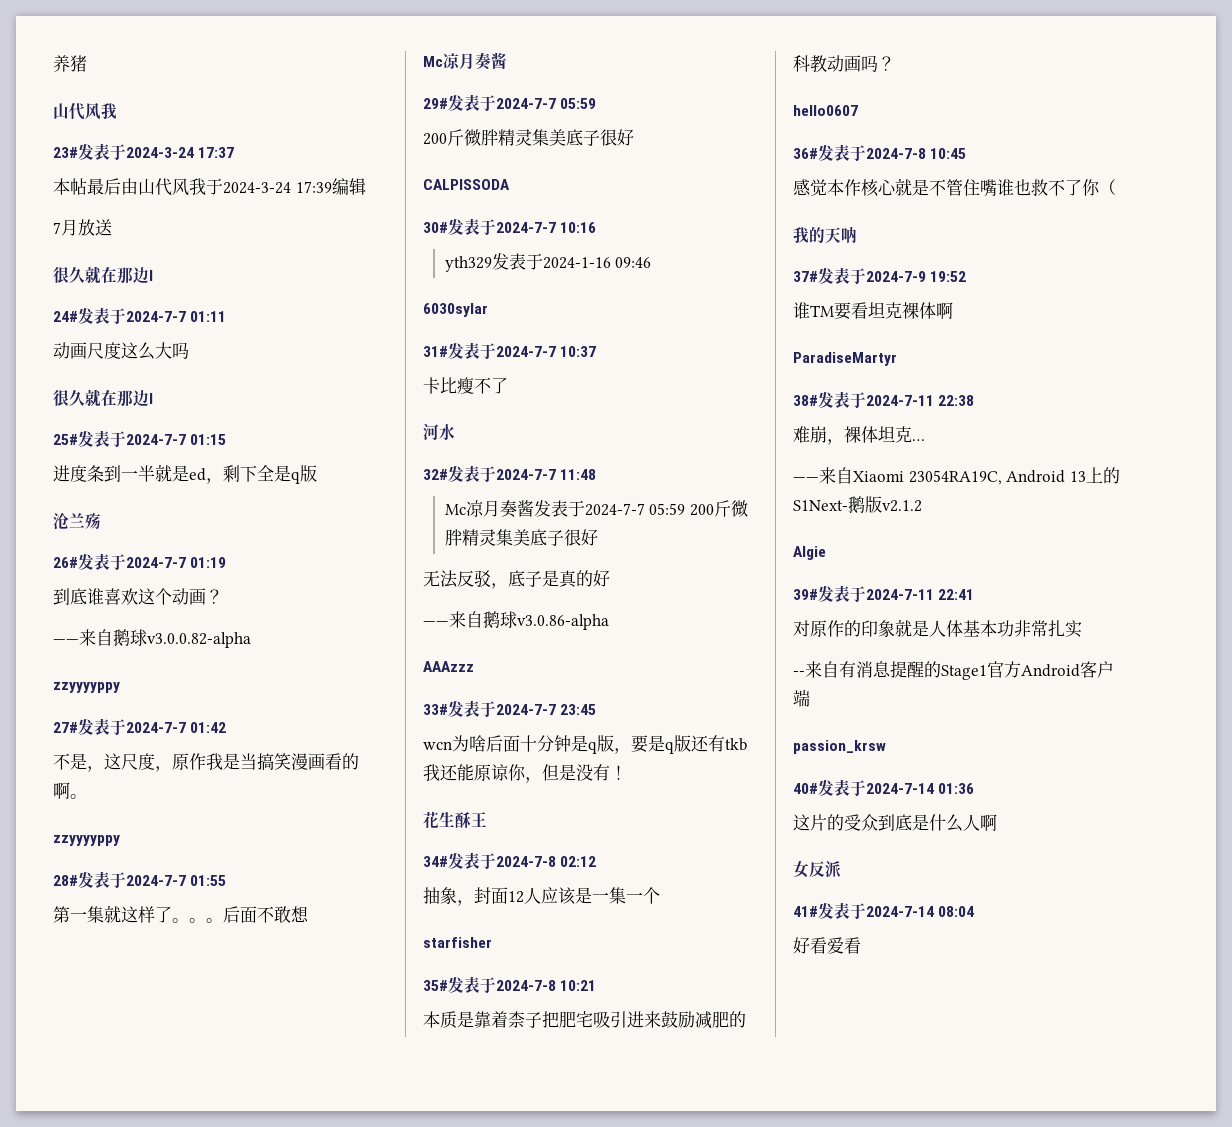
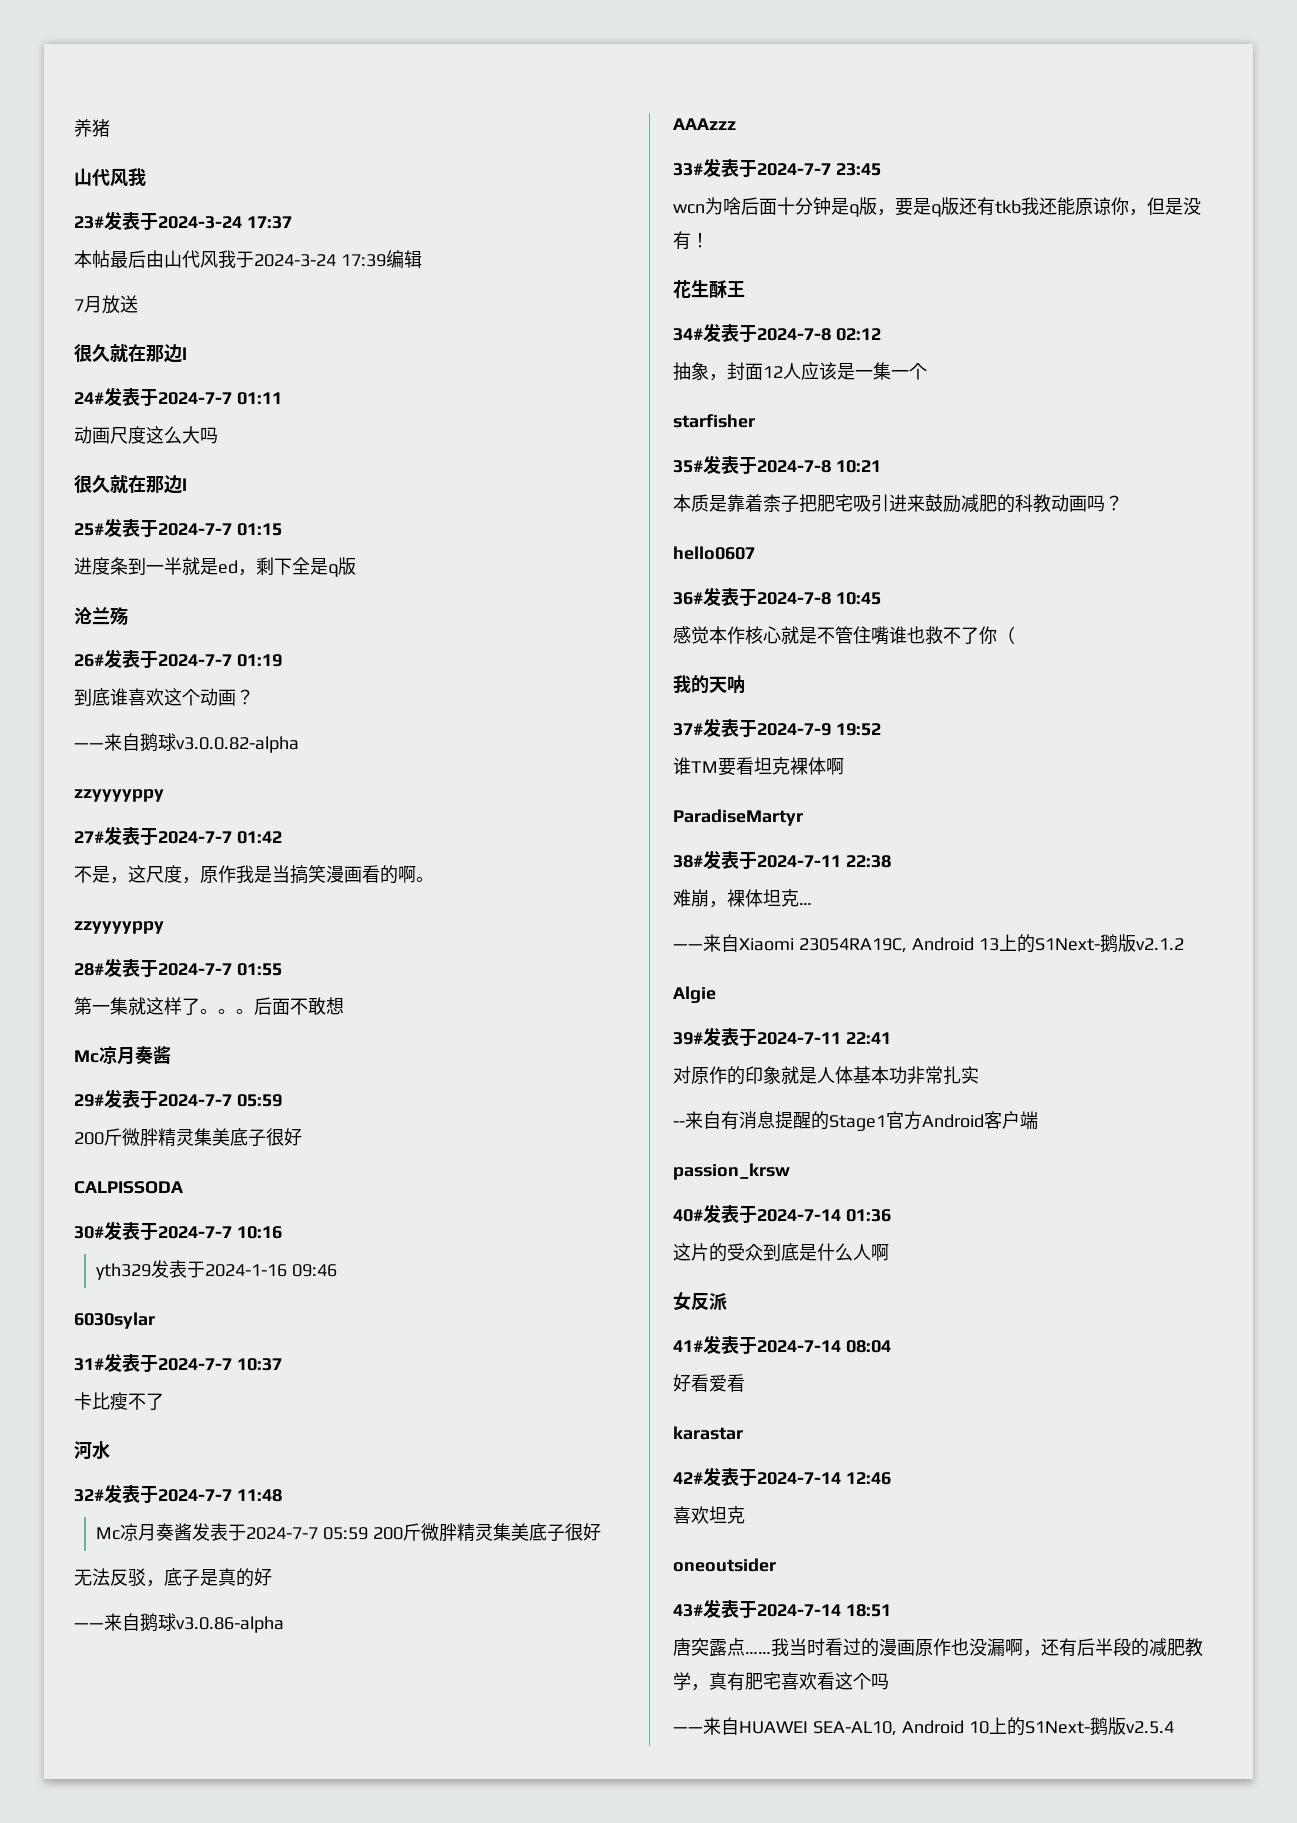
+ karastar
+ 42#发表于2024-7-14 12:46
+ 喜欢坦克
+ oneoutsider
+ 43#发表于2024-7-14 18:51
+ 唐突露点……我当时看过的漫画原作也没漏啊，还有后半段的减肥教学，真有肥宅喜欢看这个吗
+ ——来自HUAWEI SEA-AL10, Android 10上的S1Next-鹅版v2.5.4

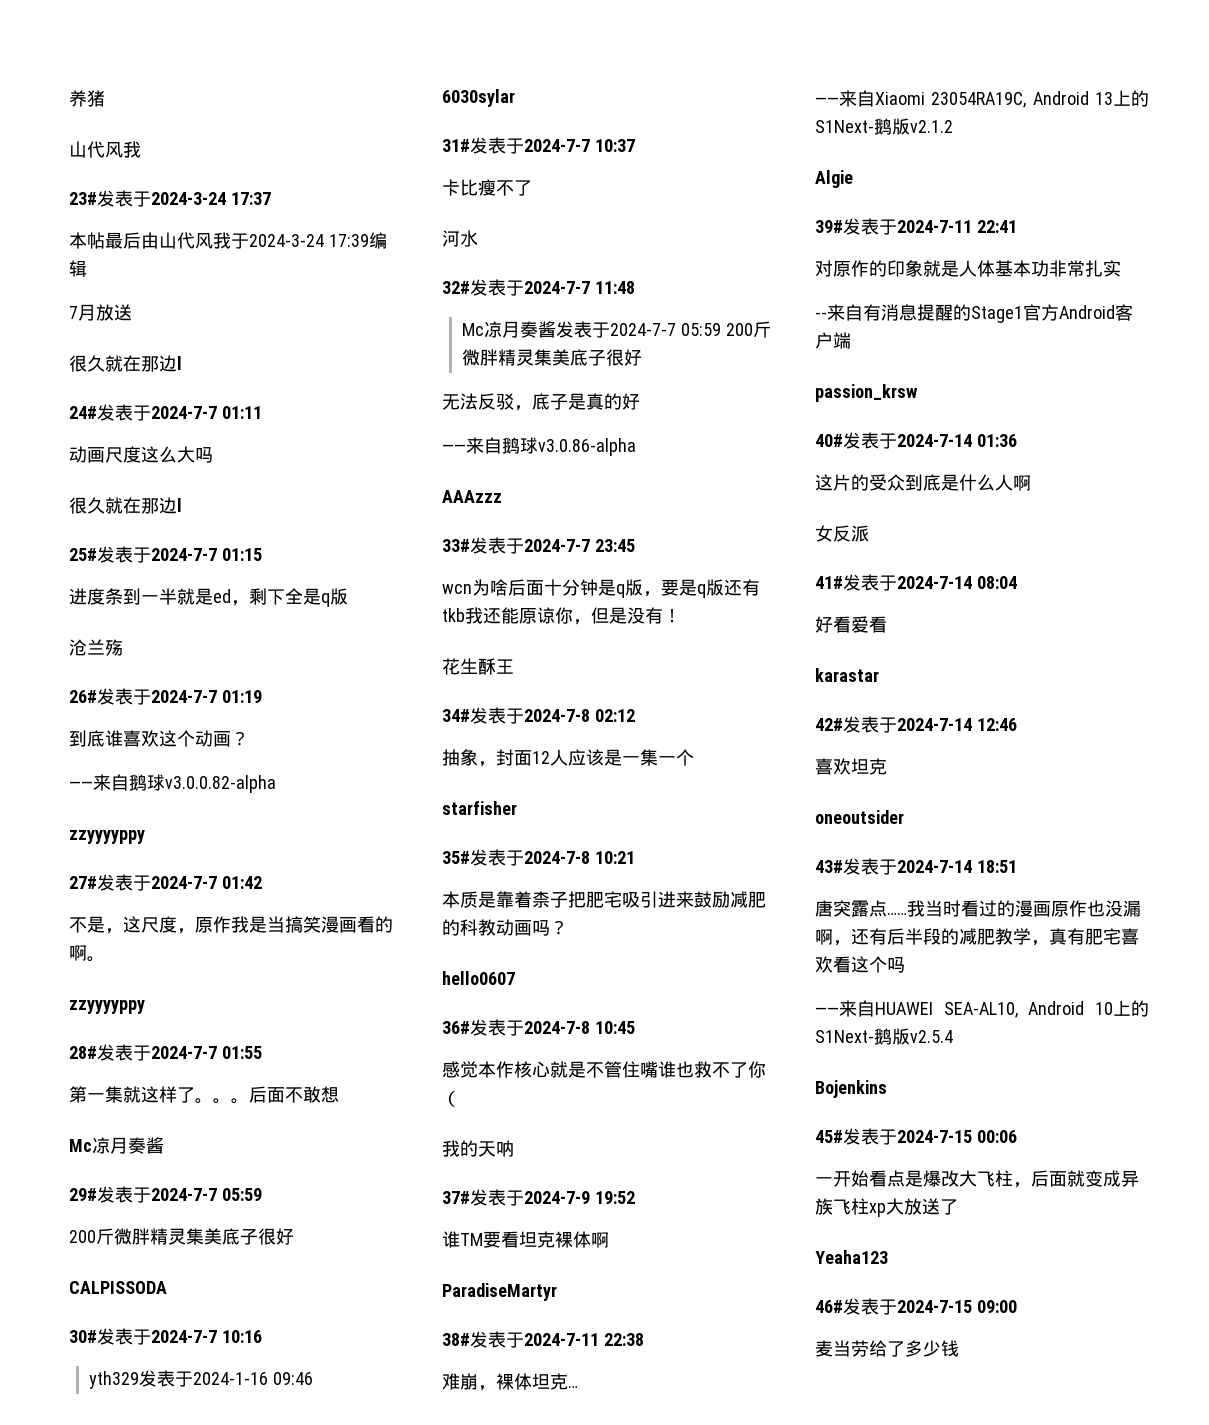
+ Bojenkins
+ 45#发表于2024-7-15 00:06
+ 一开始看点是爆改大飞柱，后面就变成异族飞柱xp大放送了
+ Yeaha123
+ 46#发表于2024-7-15 09:00
+ 麦当劳给了多少钱

